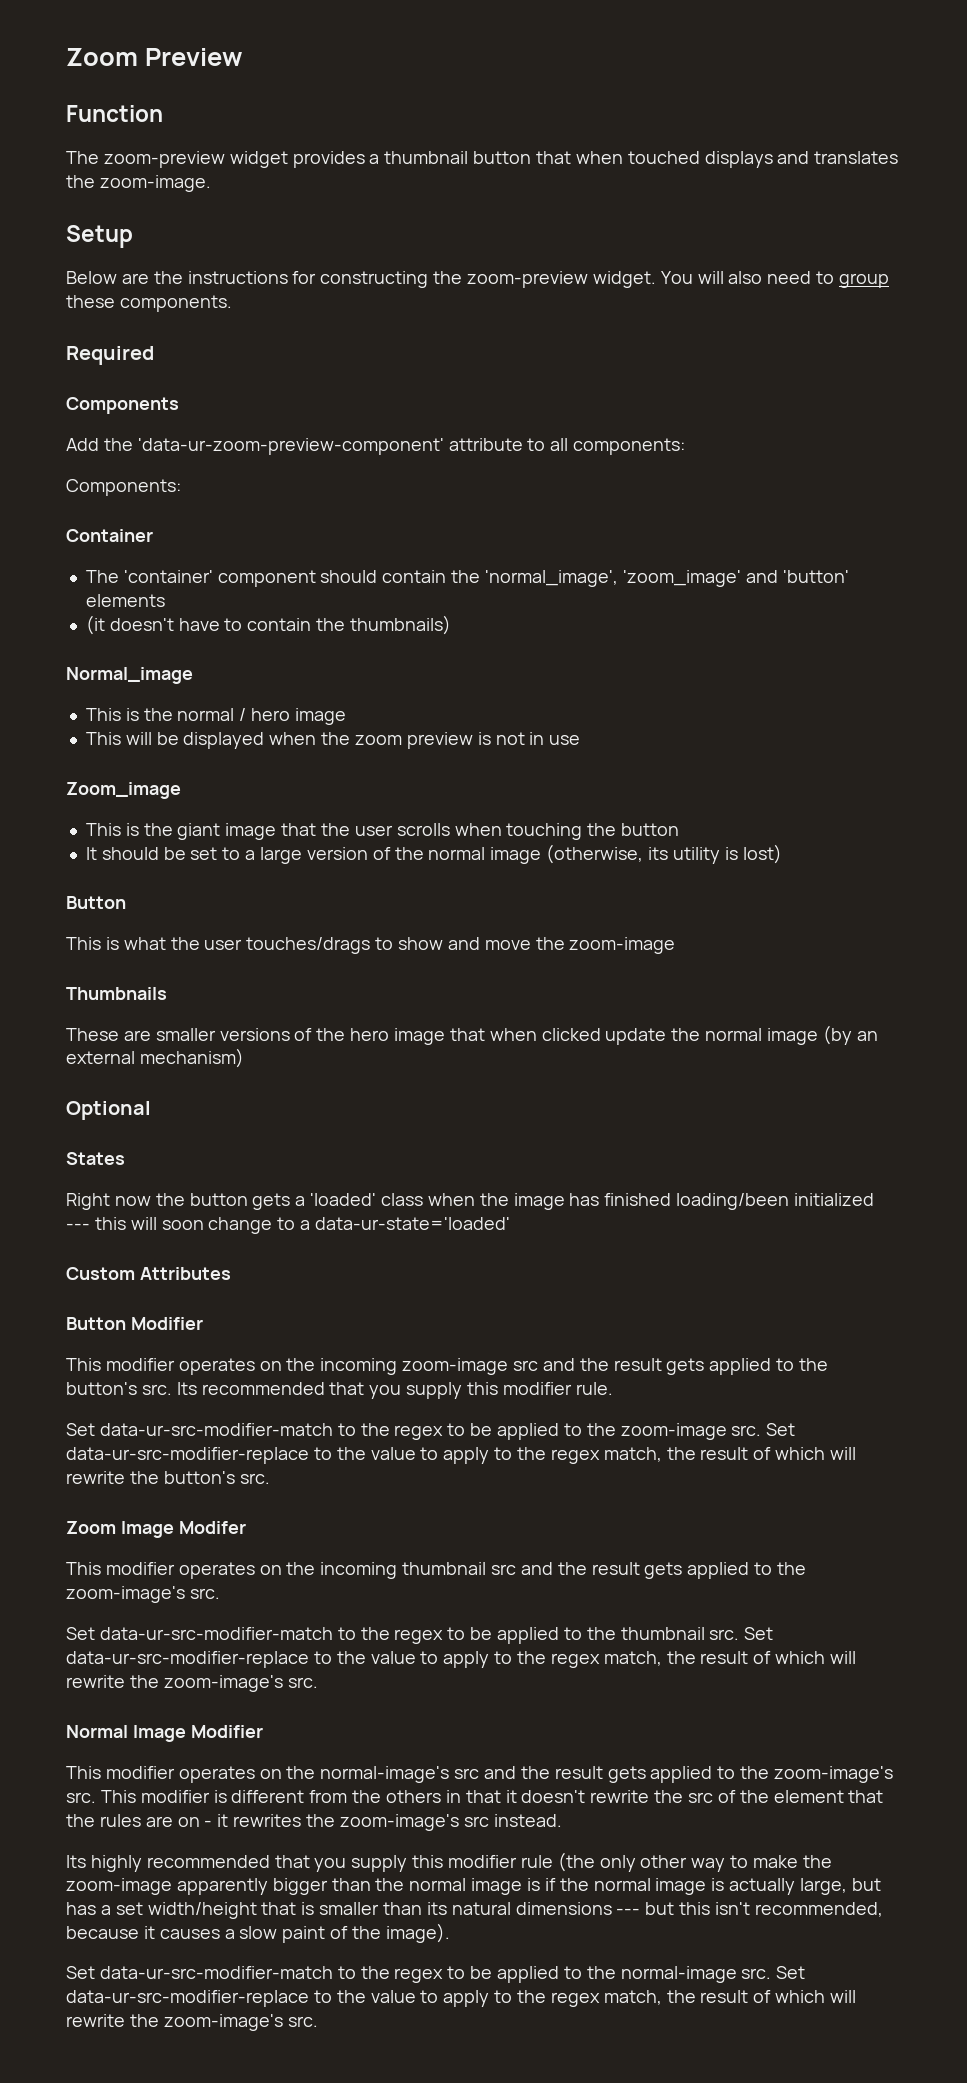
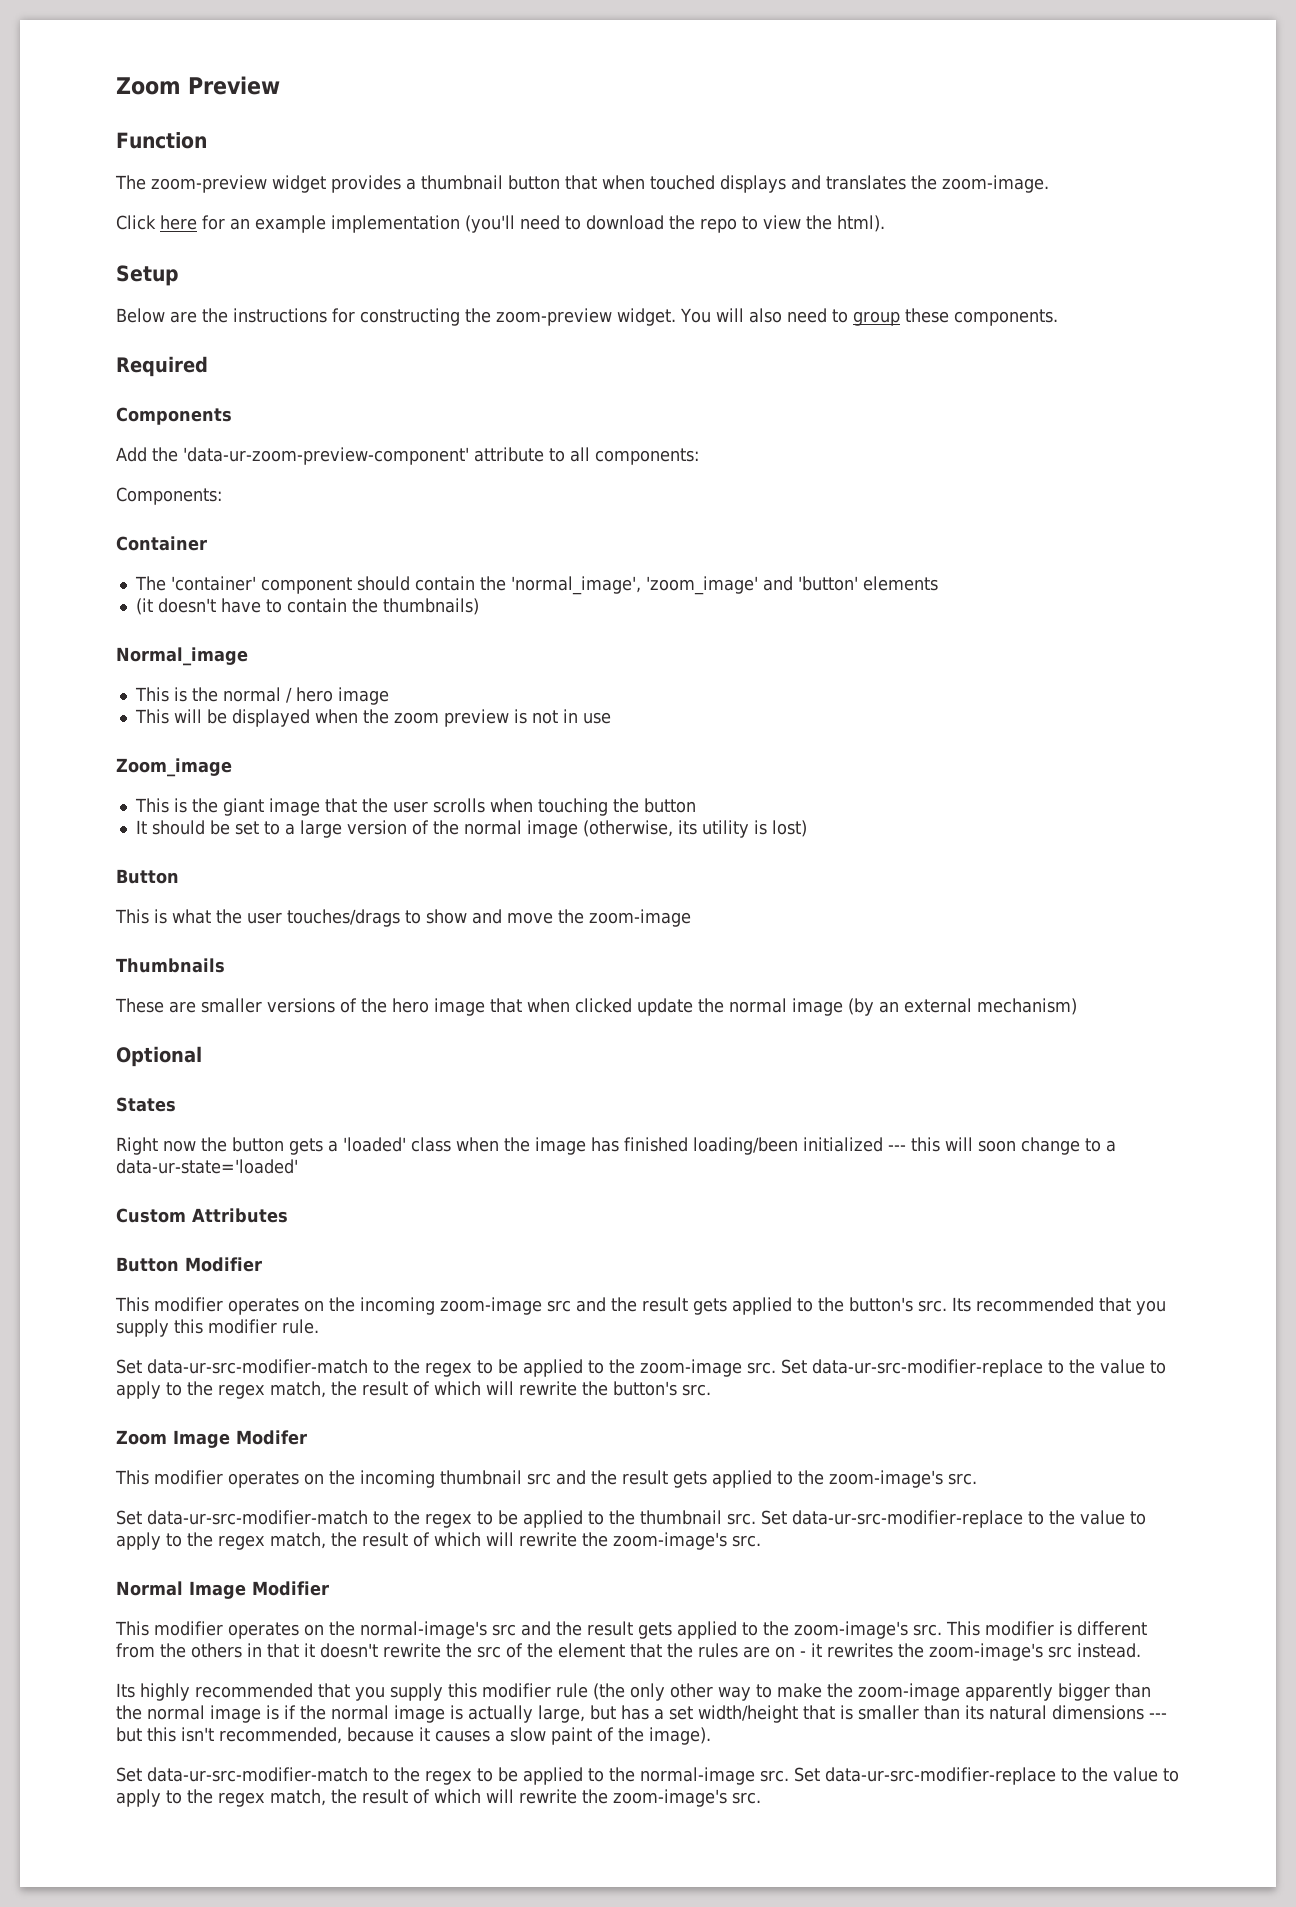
+ Click here for an example implementation (you'll need to download the repo to view the html).

